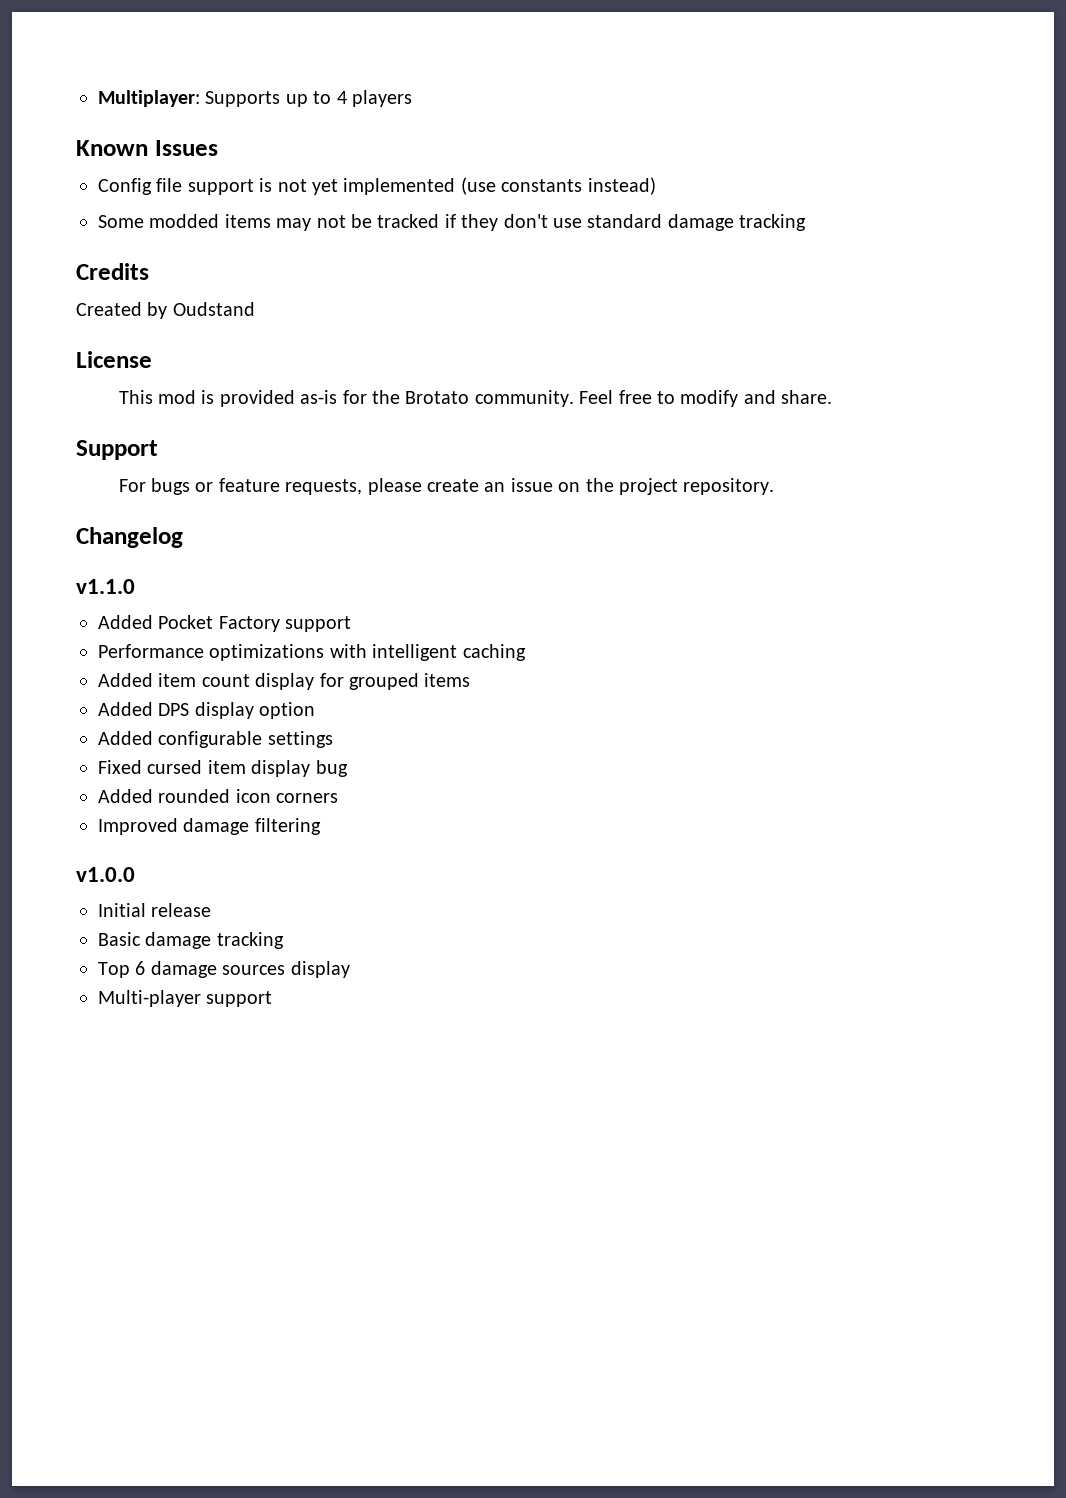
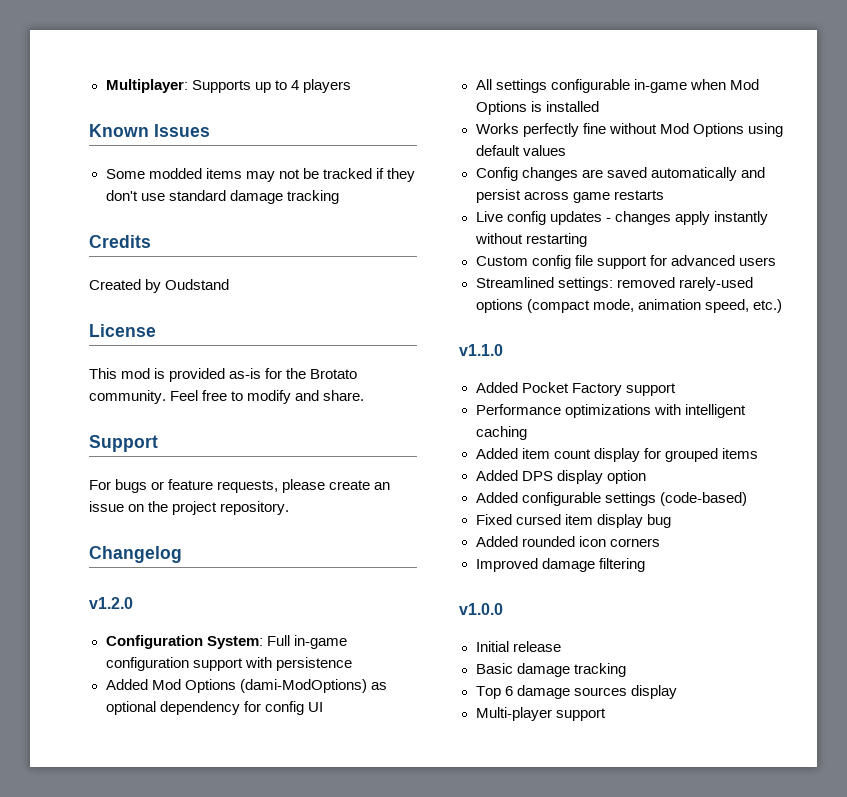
- Config file support is not yet implemented (use constants instead)
+ v1.2.0
+ Configuration System: Full in-game configuration support with persistence
+ Added Mod Options (dami-ModOptions) as optional dependency for config UI
+ All settings configurable in-game when Mod Options is installed
+ Works perfectly fine without Mod Options using default values
+ Config changes are saved automatically and persist across game restarts
+ Live config updates - changes apply instantly without restarting
+ Custom config file support for advanced users
+ Streamlined settings: removed rarely-used options (compact mode, animation speed, etc.)
- Added configurable settings
+ Added configurable settings (code-based)

